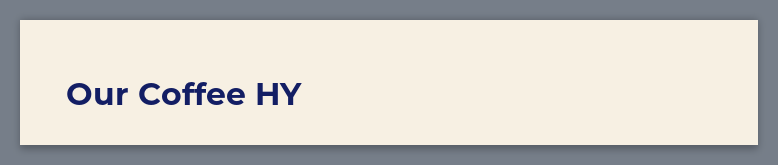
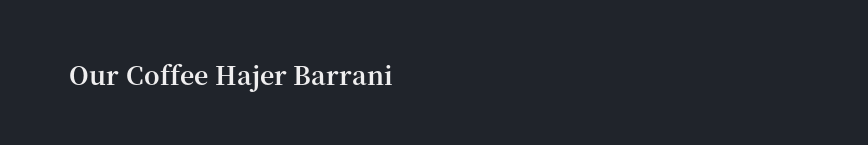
- Our Coffee HY
+ Our Coffee Hajer Barrani

